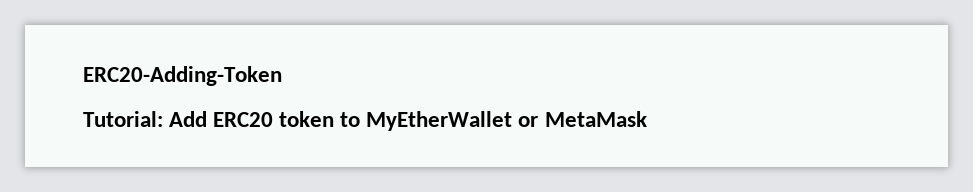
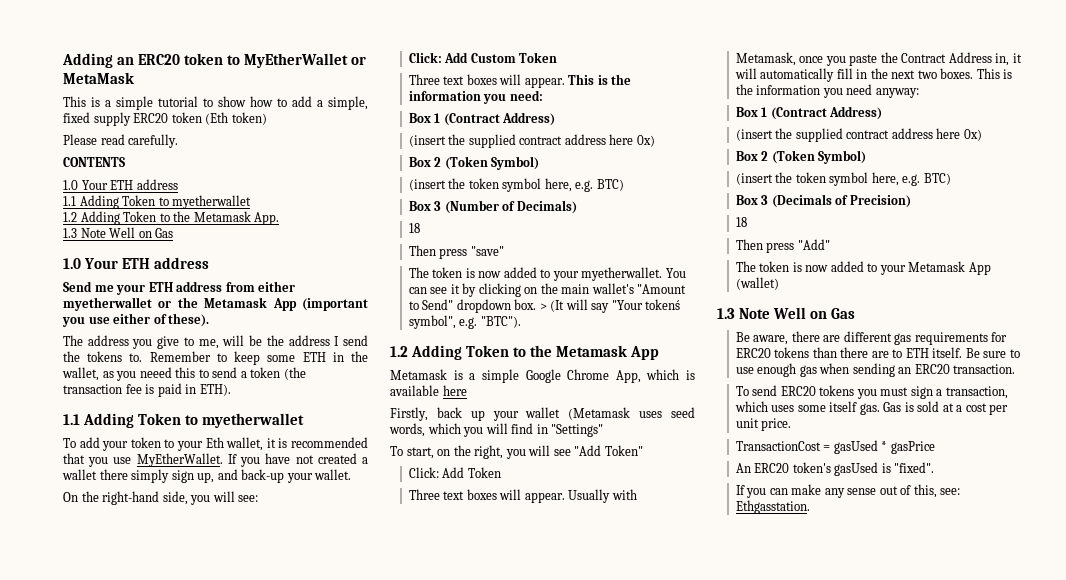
- ERC20-Adding-Token
- Tutorial: Add ERC20 token to MyEtherWallet or MetaMask
+ Adding an ERC20 token to MyEtherWallet or MetaMask
+ This is a simple tutorial to show how to add a simple, fixed supply ERC20 token (Eth token)
+ Please read carefully.
+ CONTENTS
+ 1.0 Your ETH address
+ 1.1 Adding Token to myetherwallet
+ 1.2 Adding Token to the Metamask App.
+ 1.3 Note Well on Gas
+ 1.0 Your ETH address
+ Send me your ETH address from either myetherwallet or the Metamask App (important you use either of these).
+ The address you give to me, will be the address I send the tokens to. Remember to keep some ETH in the wallet, as you neeed this to send a token (the transaction fee is paid in ETH).
+ 1.1 Adding Token to myetherwallet
+ To add your token to your Eth wallet, it is recommended that you use MyEtherWallet. If you have not created a wallet there simply sign up, and back-up your wallet.
+ On the right-hand side, you will see:
+ Click: Add Custom Token
+ Three text boxes will appear. This is the information you need:
+ Box 1 (Contract Address)
+ (insert the supplied contract address here 0x)
+ Box 2 (Token Symbol)
+ (insert the token symbol here, e.g. BTC)
+ Box 3 (Number of Decimals)
+ 18
+ Then press "save"
+ The token is now added to your myetherwallet. You can see it by clicking on the main wallet's "Amount to Send" dropdown box. > (It will say "Your tokenś symbol", e.g. "BTC").
+ 1.2 Adding Token to the Metamask App
+ Metamask is a simple Google Chrome App, which is available here
+ Firstly, back up your wallet (Metamask uses seed words, which you will find in "Settings"
+ To start, on the right, you will see "Add Token"
+ Click: Add Token
+ Three text boxes will appear. Usually with Metamask, once you paste the Contract Address in, it will automatically fill in the next two boxes. This is the information you need anyway:
+ Box 1 (Contract Address)
+ (insert the supplied contract address here 0x)
+ Box 2 (Token Symbol)
+ (insert the token symbol here, e.g. BTC)
+ Box 3 (Decimals of Precision)
+ 18
+ Then press "Add"
+ The token is now added to your Metamask App (wallet)
+ 1.3 Note Well on Gas
+ Be aware, there are different gas requirements for ERC20 tokens than there are to ETH itself. Be sure to use enough gas when sending an ERC20 transaction.
+ To send ERC20 tokens you must sign a transaction, which uses some itself gas. Gas is sold at a cost per unit price.
+ TransactionCost = gasUsed * gasPrice
+ An ERC20 token's gasUsed is "fixed".
+ If you can make any sense out of this, see: Ethgasstation.

